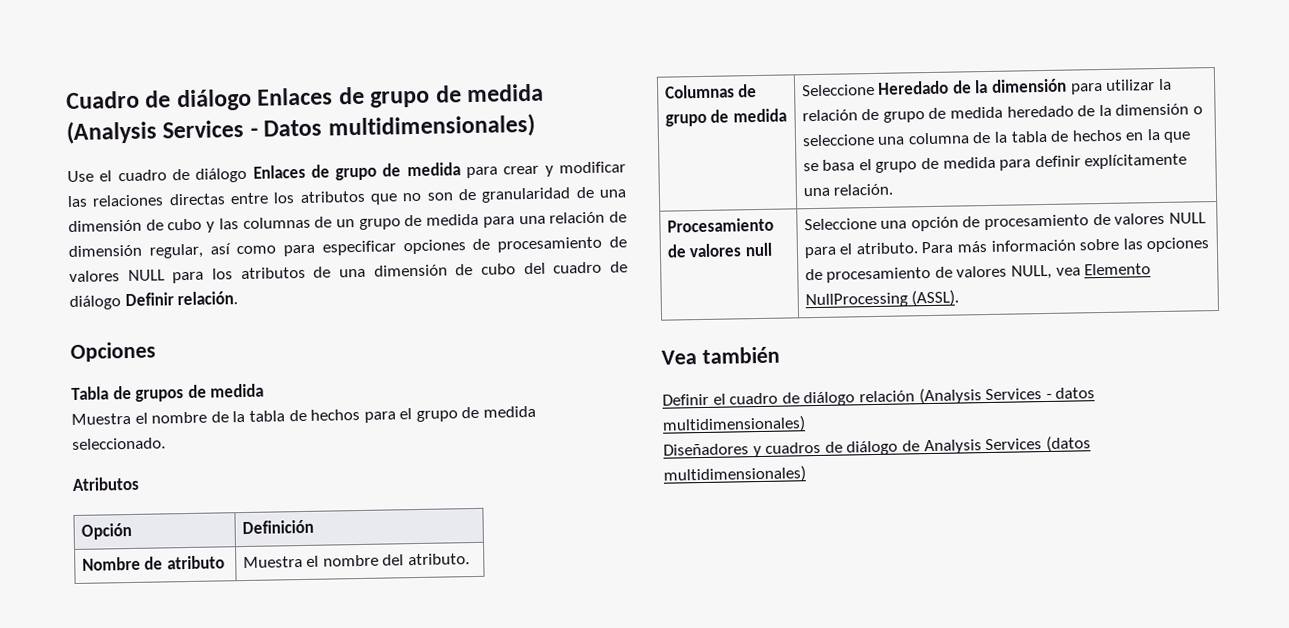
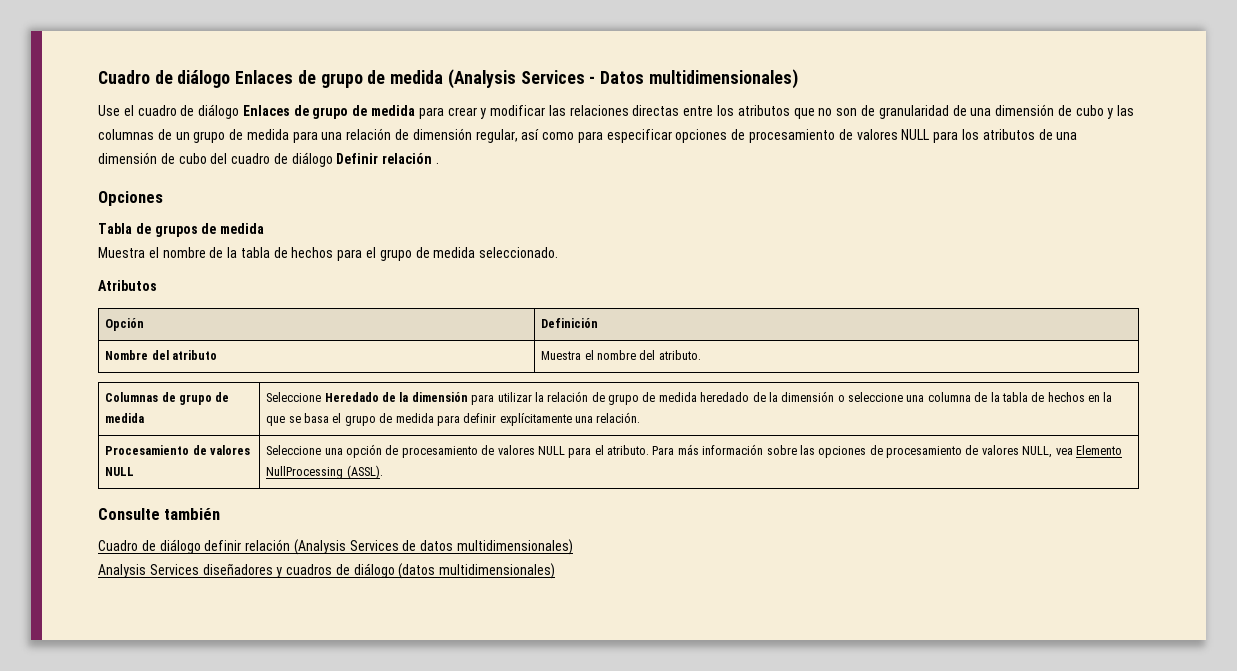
- Use el cuadro de diálogo Enlaces de grupo de medida para crear y modificar las relaciones directas entre los atributos que no son de granularidad de una dimensión de cubo y las columnas de un grupo de medida para una relación de dimensión regular, así como para especificar opciones de procesamiento de valores NULL para los atributos de una dimensión de cubo del cuadro de diálogo Definir relación.
+ Use el cuadro de diálogo Enlaces de grupo de medida para crear y modificar las relaciones directas entre los atributos que no son de granularidad de una dimensión de cubo y las columnas de un grupo de medida para una relación de dimensión regular, así como para especificar opciones de procesamiento de valores NULL para los atributos de una dimensión de cubo del cuadro de diálogo Definir relación .
- Nombre de atributo | Muestra el nombre del atributo.
+ Nombre del atributo | Muestra el nombre del atributo.
- Procesamiento de valores null | Seleccione una opción de procesamiento de valores NULL para el atributo. Para más información sobre las opciones de procesamiento de valores NULL, vea Elemento NullProcessing (ASSL).
+ Procesamiento de valores NULL | Seleccione una opción de procesamiento de valores NULL para el atributo. Para más información sobre las opciones de procesamiento de valores NULL, vea Elemento NullProcessing (ASSL).
- Vea también
+ Consulte también
- Definir el cuadro de diálogo relación (Analysis Services - datos multidimensionales)
+ Cuadro de diálogo definir relación (Analysis Services de datos multidimensionales)
- Diseñadores y cuadros de diálogo de Analysis Services (datos multidimensionales)
+ Analysis Services diseñadores y cuadros de diálogo (datos multidimensionales)

